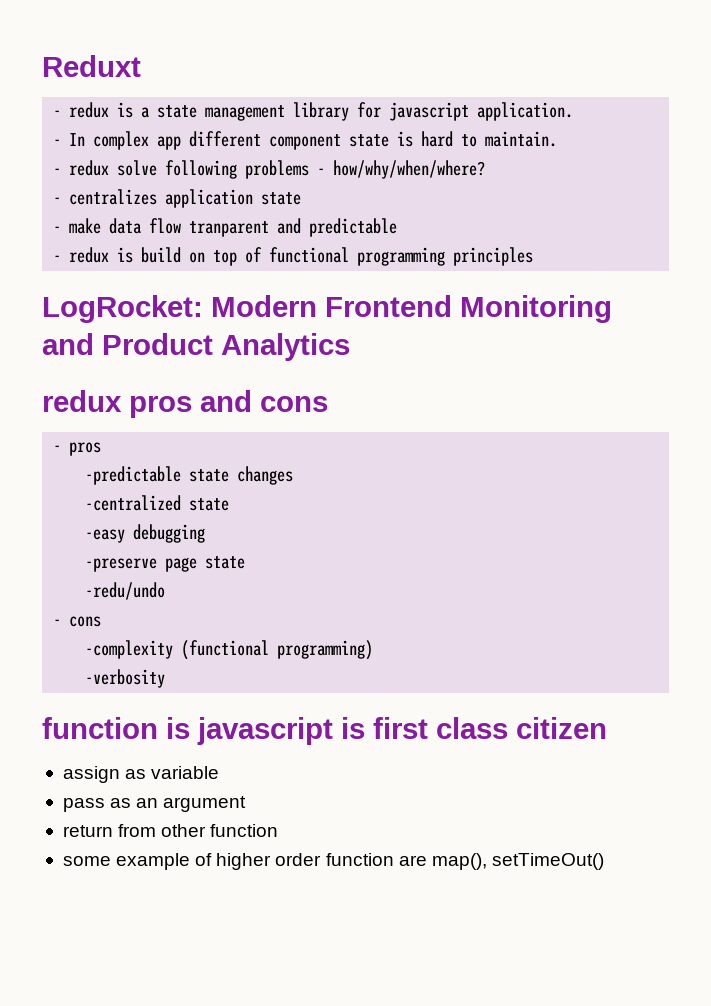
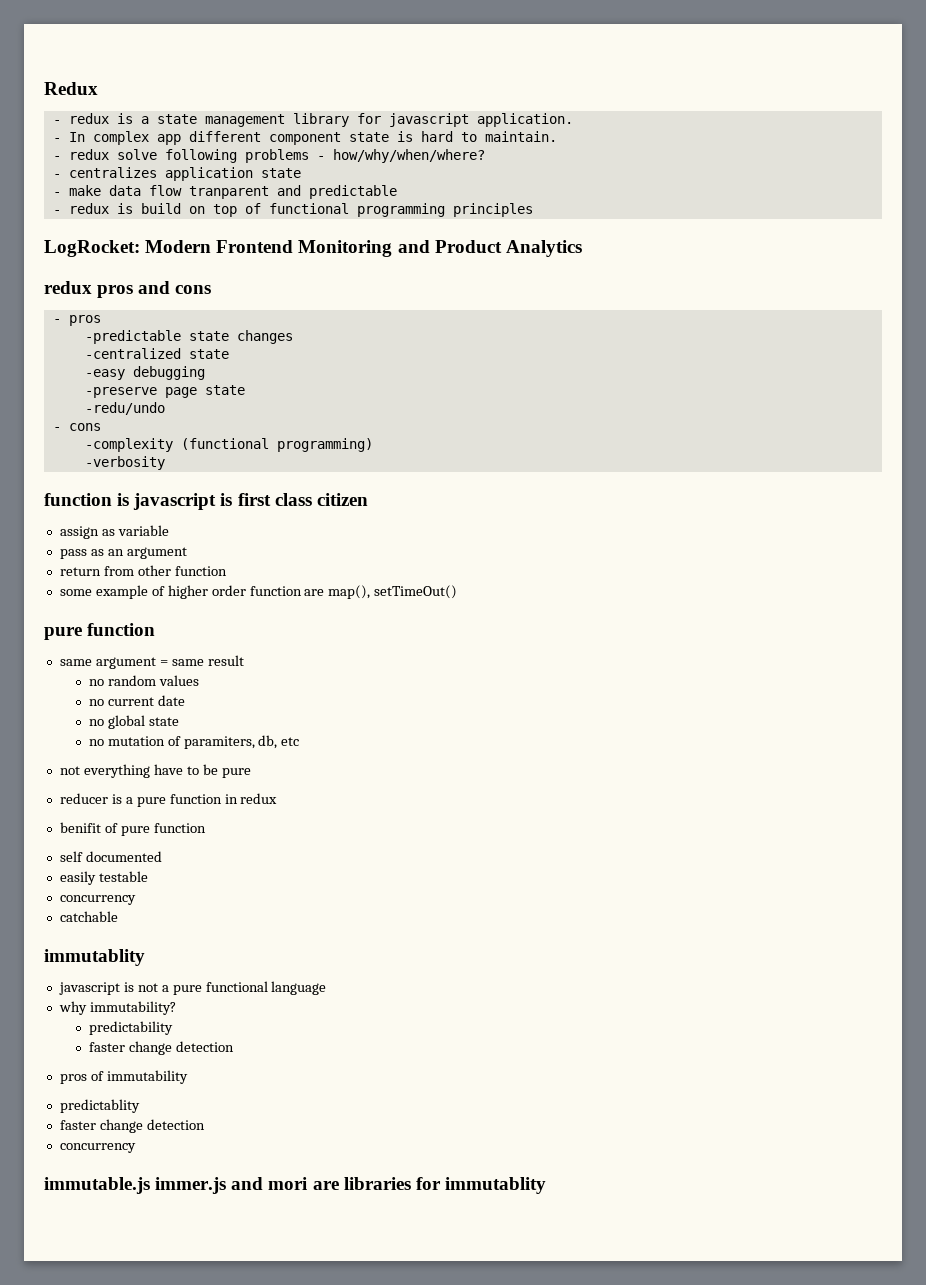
- Reduxt
+ Redux
  some example of higher order function are map(), setTimeOut()
+ pure function
+ same argument = same result
+ no random values
+ no current date
+ no global state
+ no mutation of paramiters, db, etc
+ not everything have to be pure
+ reducer is a pure function in redux
+ benifit of pure function
+ self documented
+ easily testable
+ concurrency
+ catchable
+ immutablity
+ javascript is not a pure functional language
+ why immutability?
+ predictability
+ faster change detection
+ pros of immutability
+ predictablity
+ faster change detection
+ concurrency
+ immutable.js immer.js and mori are libraries for immutablity

